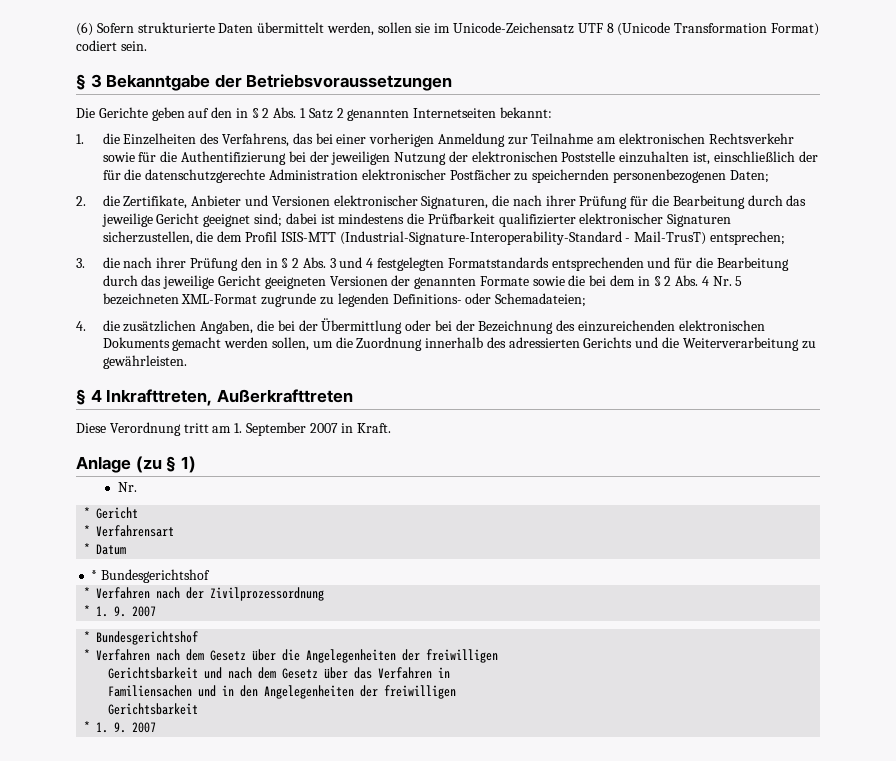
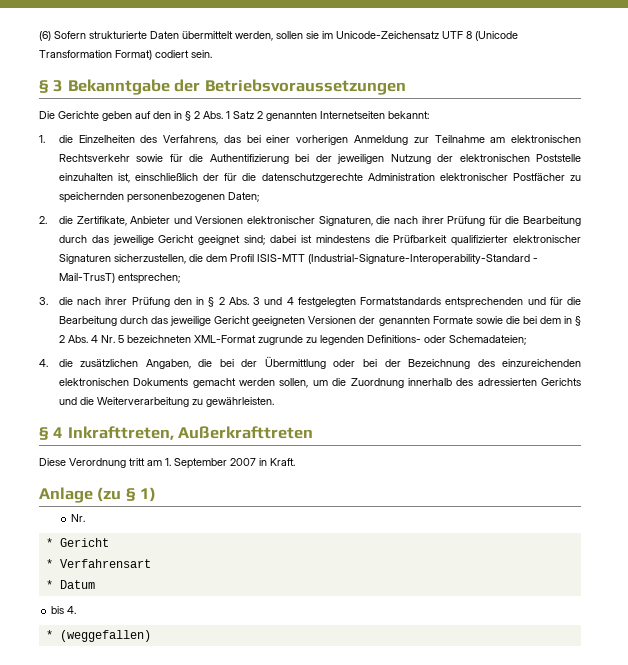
  * Datum
- * Bundesgerichtshof
- * Verfahren nach der Zivilprozessordnung
- * 1. 9. 2007
- * Bundesgerichtshof
- * Verfahren nach dem Gesetz über die Angelegenheiten der freiwilligen
- Gerichtsbarkeit und nach dem Gesetz über das Verfahren in
- Familiensachen und in den Angelegenheiten der freiwilligen
- Gerichtsbarkeit
- * 1. 9. 2007
+ bis 4.
+ * (weggefallen)

